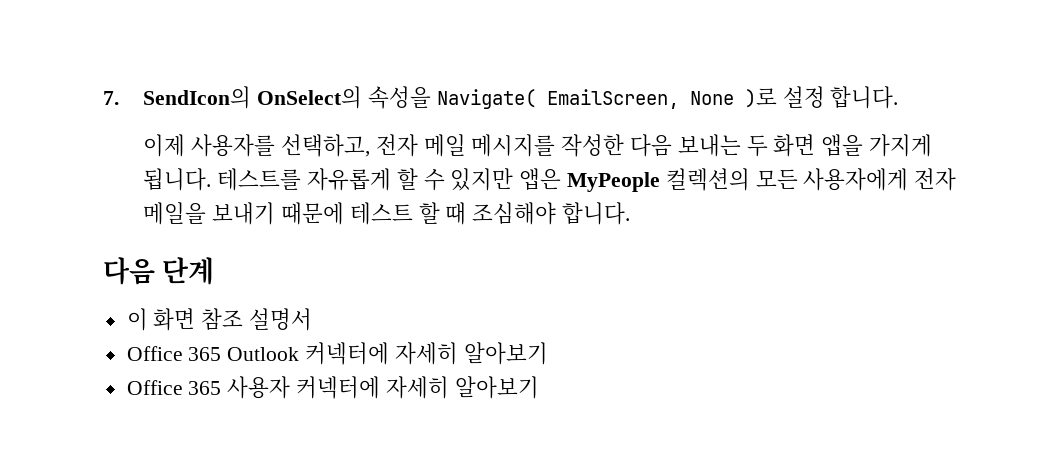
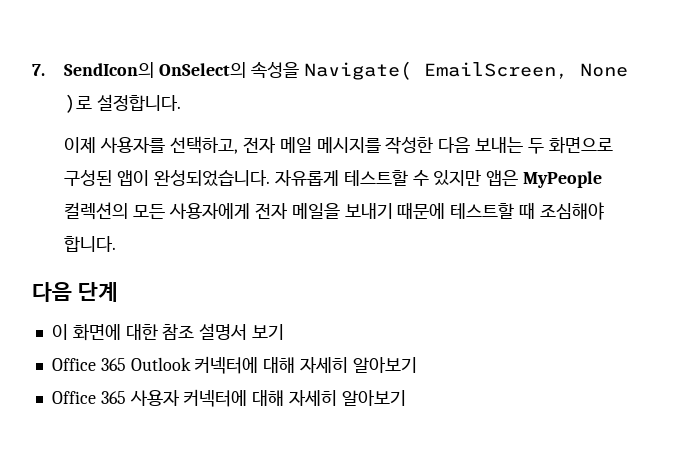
- 7. SendIcon의 OnSelect의 속성을 Navigate( EmailScreen, None )로 설정 합니다.
+ 7. SendIcon의 OnSelect의 속성을 Navigate( EmailScreen, None )로 설정합니다.
- 이제 사용자를 선택하고, 전자 메일 메시지를 작성한 다음 보내는 두 화면 앱을 가지게 됩니다. 테스트를 자유롭게 할 수 있지만 앱은 MyPeople 컬렉션의 모든 사용자에게 전자 메일을 보내기 때문에 테스트 할 때 조심해야 합니다.
+ 이제 사용자를 선택하고, 전자 메일 메시지를 작성한 다음 보내는 두 화면으로 구성된 앱이 완성되었습니다. 자유롭게 테스트할 수 있지만 앱은 MyPeople 컬렉션의 모든 사용자에게 전자 메일을 보내기 때문에 테스트할 때 조심해야 합니다.
- 이 화면 참조 설명서
+ 이 화면에 대한 참조 설명서 보기
- Office 365 Outlook 커넥터에 자세히 알아보기
+ Office 365 Outlook 커넥터에 대해 자세히 알아보기
- Office 365 사용자 커넥터에 자세히 알아보기
+ Office 365 사용자 커넥터에 대해 자세히 알아보기

